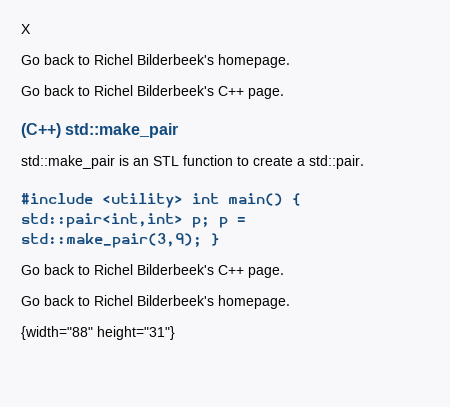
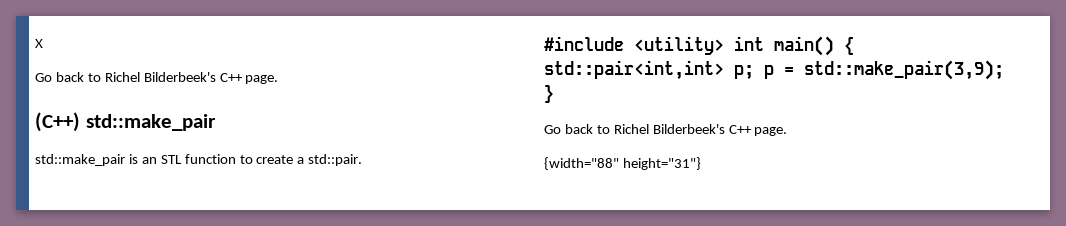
  X
- Go back to Richel Bilderbeek's homepage.
  #include <utility> int main() { std::pair<int,int> p; p = std::make_pair(3,9); }
  Go back to Richel Bilderbeek's C++ page.
- Go back to Richel Bilderbeek's homepage.

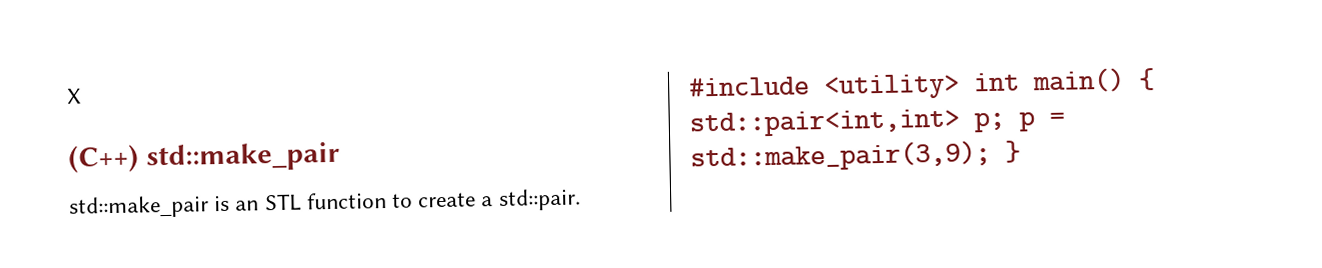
  X
- Go back to Richel Bilderbeek's C++ page.
  #include <utility> int main() { std::pair<int,int> p; p = std::make_pair(3,9); }
- Go back to Richel Bilderbeek's C++ page.
- {width="88" height="31"}

